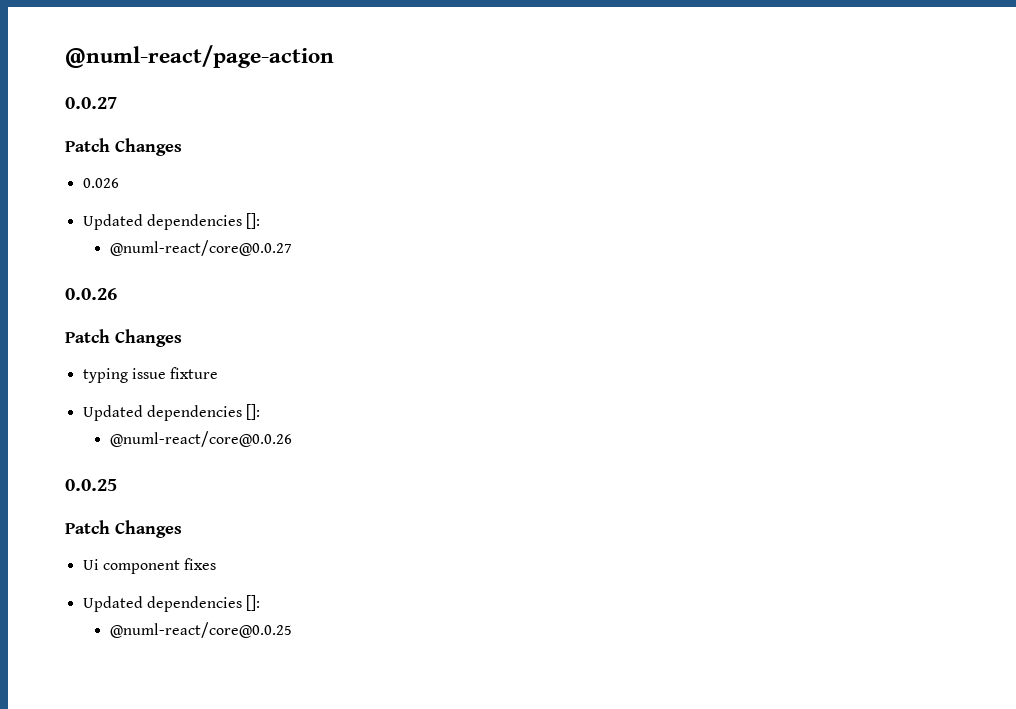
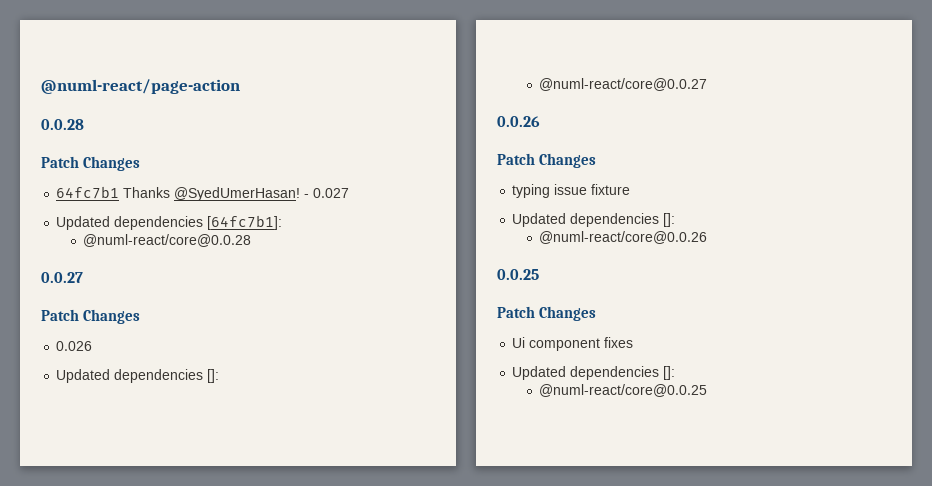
+ 0.0.28
+ Patch Changes
+ 64fc7b1 Thanks @SyedUmerHasan! - 0.027
+ Updated dependencies [64fc7b1]:
+ @numl-react/core@0.0.28

